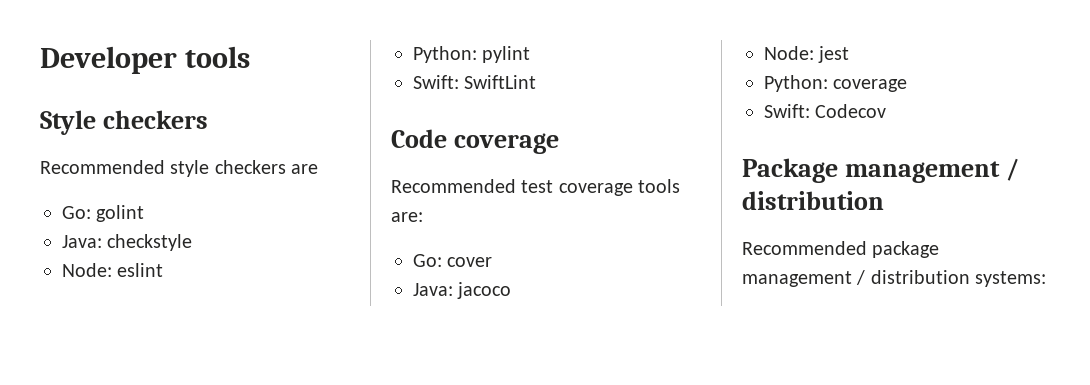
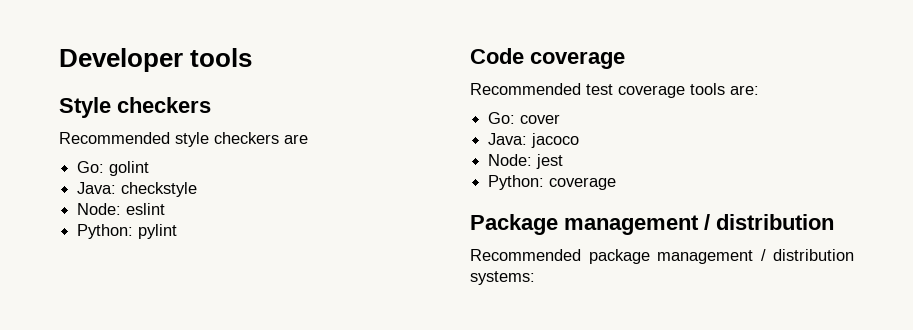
- Swift: SwiftLint
- Swift: Codecov

